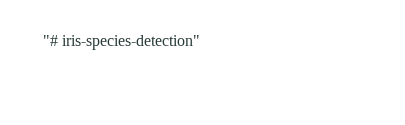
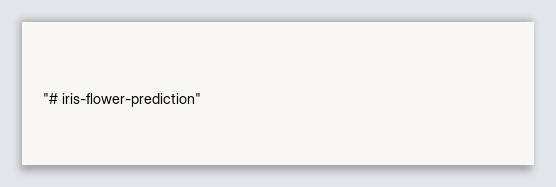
- "# iris-species-detection"
+ "# iris-flower-prediction"

